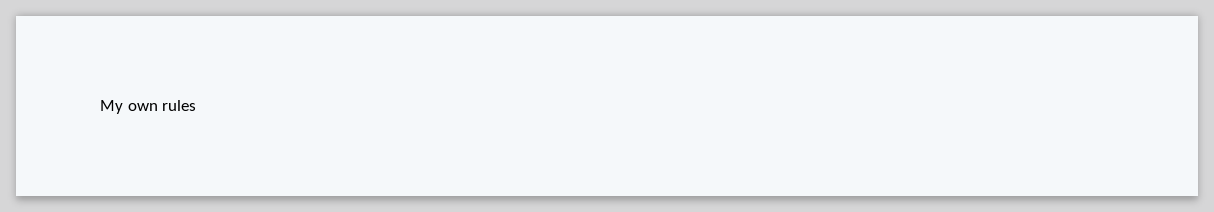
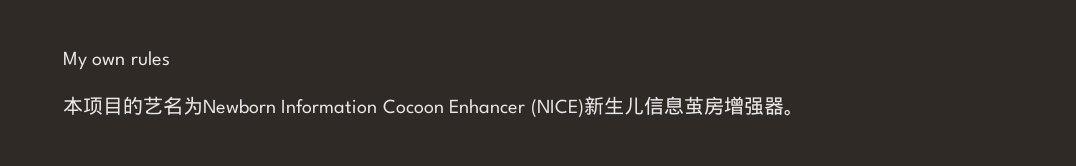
+ 本项目的艺名为Newborn Information Cocoon Enhancer (NICE)新生儿信息茧房增强器。

